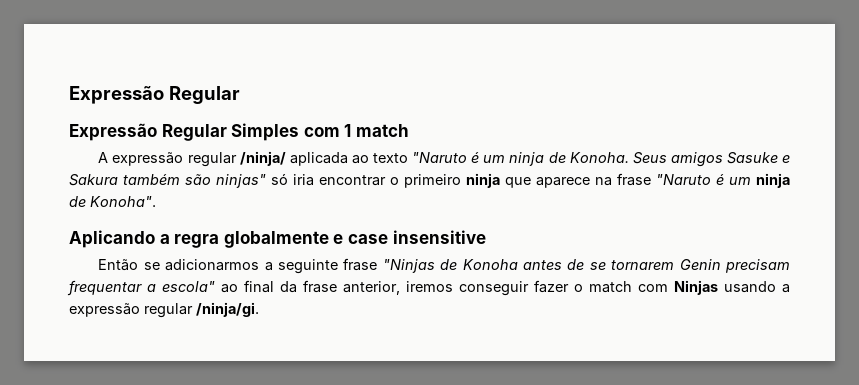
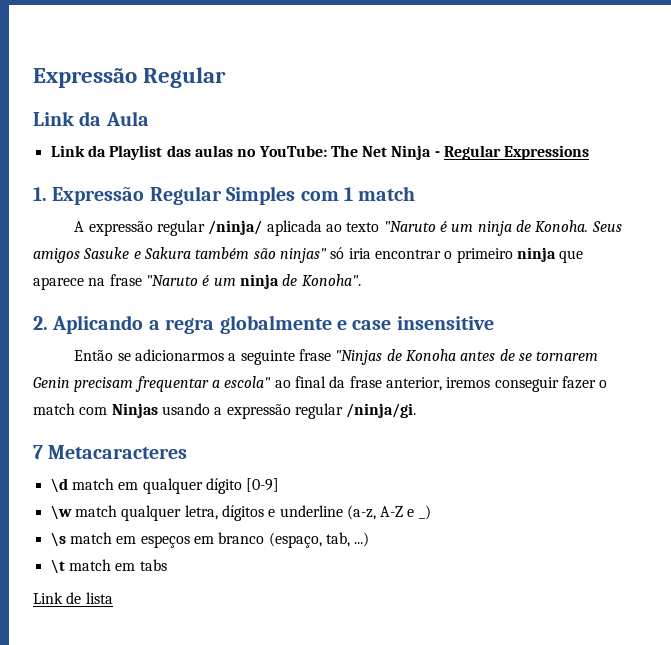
- Expressão Regular Simples com 1 match
+ Link da Aula
+ Link da Playlist das aulas no YouTube: The Net Ninja - Regular Expressions
+ 1. Expressão Regular Simples com 1 match
- Aplicando a regra globalmente e case insensitive
+ 2. Aplicando a regra globalmente e case insensitive
+ 7 Metacaracteres
+ \d match em qualquer dígito [0-9]
+ \w match qualquer letra, dígitos e underline (a-z, A-Z e _)
+ \s match em espeços em branco (espaço, tab, ...)
+ \t match em tabs
+ Link de lista

